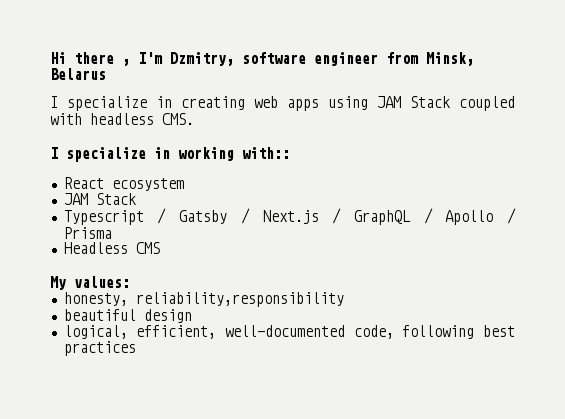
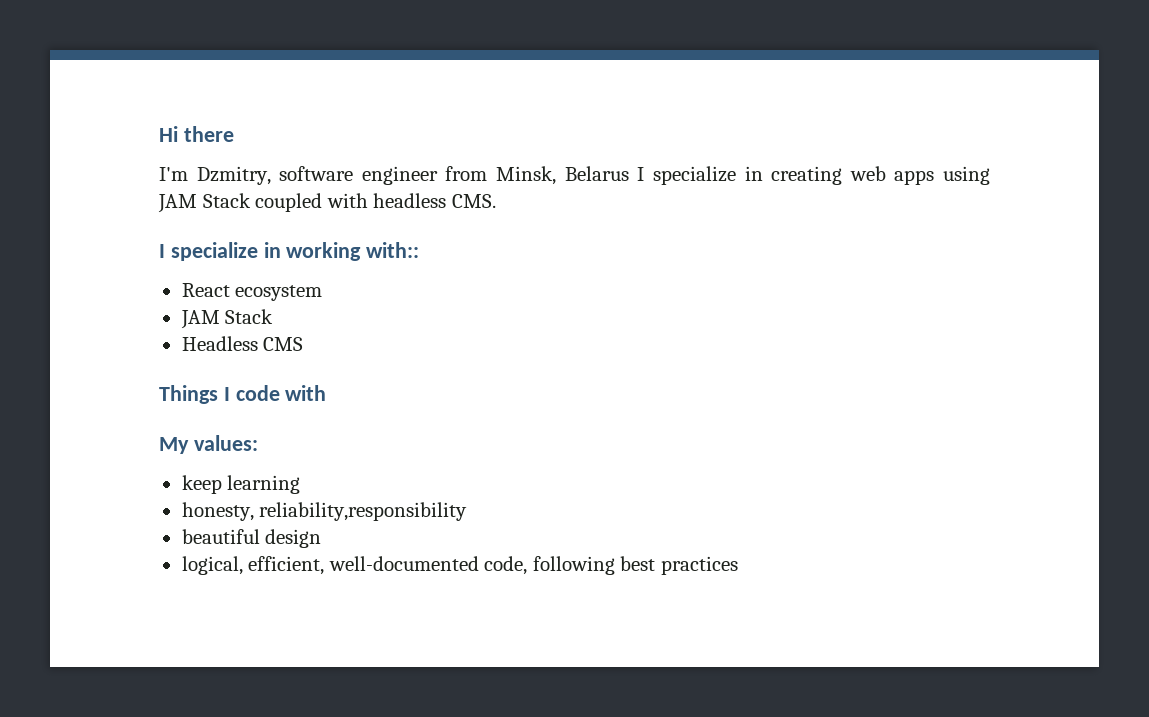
- Hi there , I'm Dzmitry, software engineer from Minsk, Belarus
- I specialize in creating web apps using JAM Stack coupled with headless CMS.
+ Hi there
+ I'm Dzmitry, software engineer from Minsk, Belarus I specialize in creating web apps using JAM Stack coupled with headless CMS.
- Typescript / Gatsby / Next.js / GraphQL / Apollo / Prisma
  Headless CMS
+ Things I code with
+ keep learning

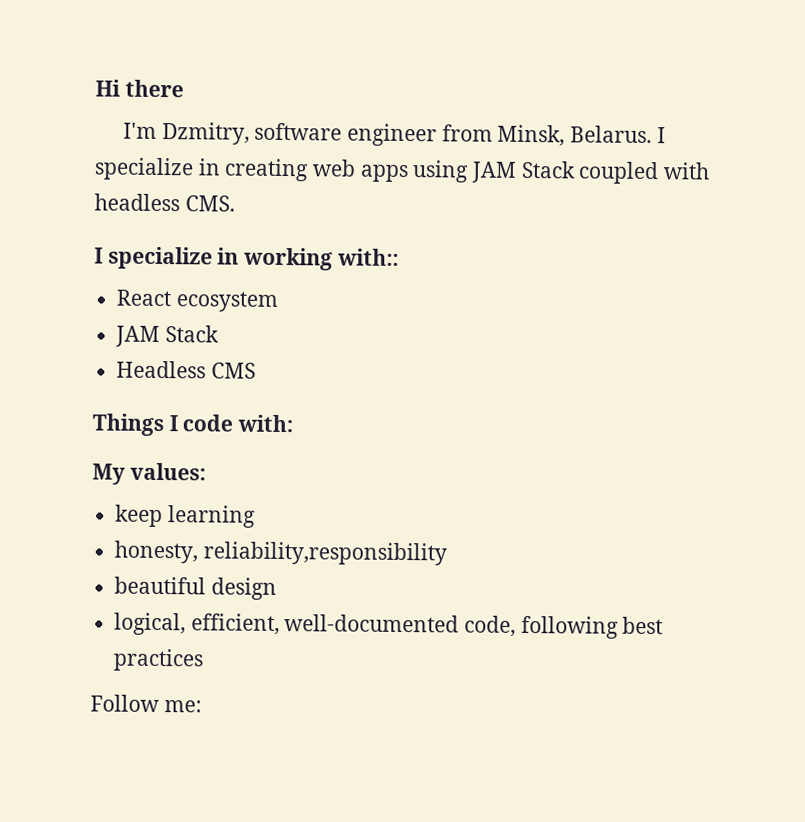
- I'm Dzmitry, software engineer from Minsk, Belarus I specialize in creating web apps using JAM Stack coupled with headless CMS.
+ I'm Dzmitry, software engineer from Minsk, Belarus. I specialize in creating web apps using JAM Stack coupled with headless CMS.
- Things I code with
+ Things I code with:
+ Follow me:

